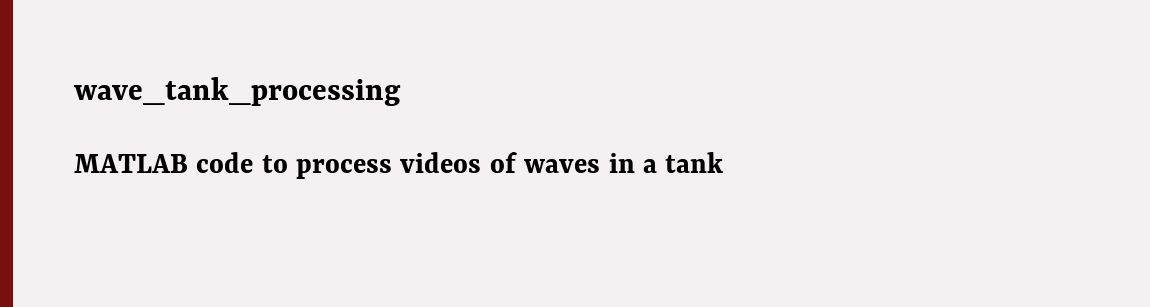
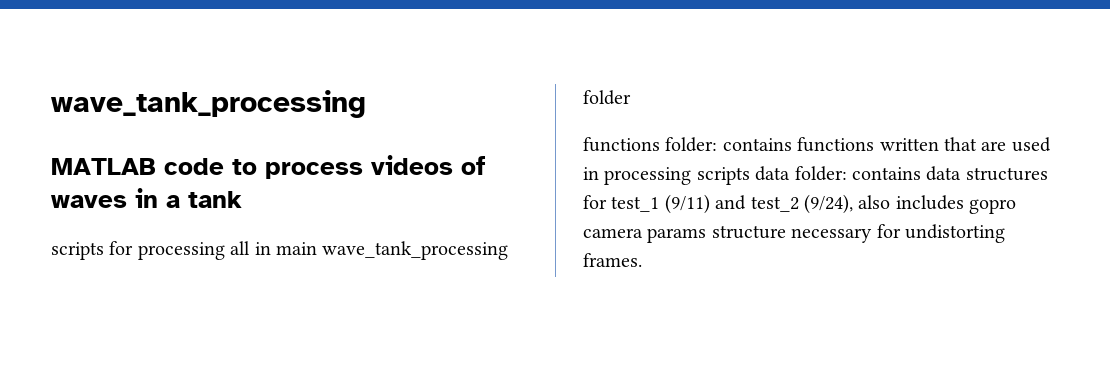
+ scripts for processing all in main wave_tank_processing folder
+ functions folder: contains functions written that are used in processing scripts data folder: contains data structures for test_1 (9/11) and test_2 (9/24), also includes gopro camera params structure necessary for undistorting frames.

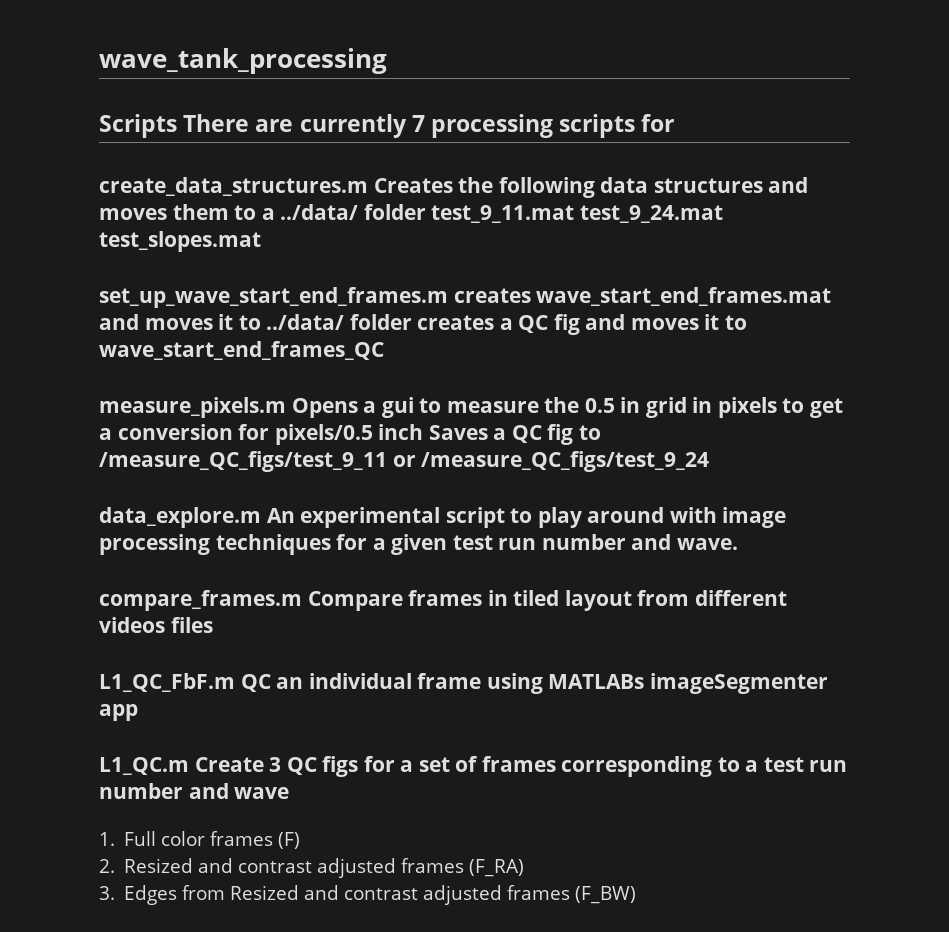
- MATLAB code to process videos of waves in a tank
- scripts for processing all in main wave_tank_processing folder
- functions folder: contains functions written that are used in processing scripts data folder: contains data structures for test_1 (9/11) and test_2 (9/24), also includes gopro camera params structure necessary for undistorting frames.
+ Scripts There are currently 7 processing scripts for
+ create_data_structures.m Creates the following data structures and moves them to a ../data/ folder test_9_11.mat test_9_24.mat test_slopes.mat
+ set_up_wave_start_end_frames.m creates wave_start_end_frames.mat and moves it to ../data/ folder creates a QC fig and moves it to wave_start_end_frames_QC
+ measure_pixels.m Opens a gui to measure the 0.5 in grid in pixels to get a conversion for pixels/0.5 inch Saves a QC fig to /measure_QC_figs/test_9_11 or /measure_QC_figs/test_9_24
+ data_explore.m An experimental script to play around with image processing techniques for a given test run number and wave.
+ compare_frames.m Compare frames in tiled layout from different videos files
+ L1_QC_FbF.m QC an individual frame using MATLABs imageSegmenter app
+ L1_QC.m Create 3 QC figs for a set of frames corresponding to a test run number and wave
+ 1. Full color frames (F)
+ 2. Resized and contrast adjusted frames (F_RA)
+ 3. Edges from Resized and contrast adjusted frames (F_BW)

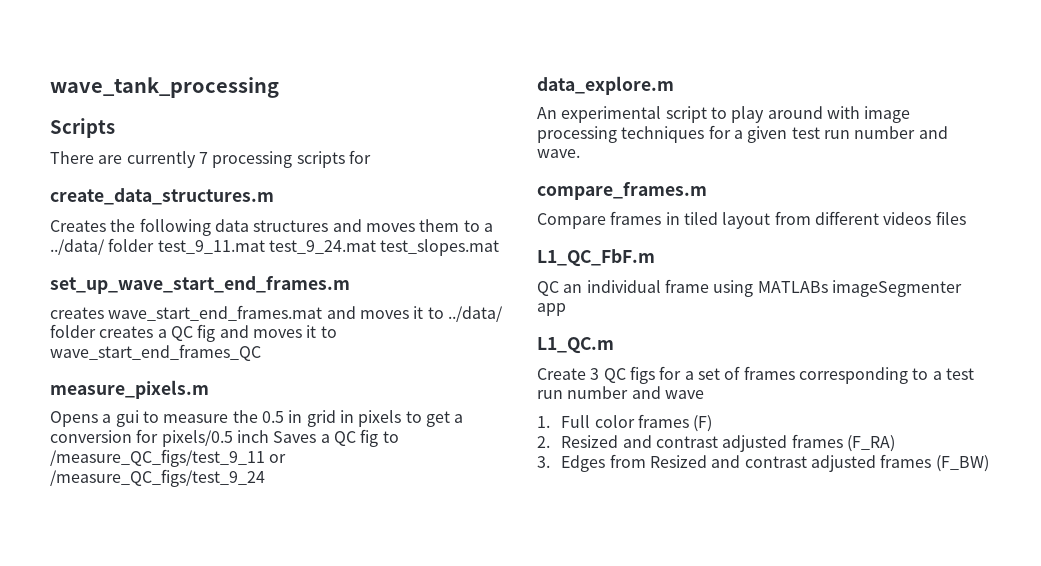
- Scripts There are currently 7 processing scripts for
+ Scripts
+ There are currently 7 processing scripts for
- create_data_structures.m Creates the following data structures and moves them to a ../data/ folder test_9_11.mat test_9_24.mat test_slopes.mat
+ create_data_structures.m
+ Creates the following data structures and moves them to a ../data/ folder test_9_11.mat test_9_24.mat test_slopes.mat
- set_up_wave_start_end_frames.m creates wave_start_end_frames.mat and moves it to ../data/ folder creates a QC fig and moves it to wave_start_end_frames_QC
+ set_up_wave_start_end_frames.m
+ creates wave_start_end_frames.mat and moves it to ../data/ folder creates a QC fig and moves it to wave_start_end_frames_QC
- measure_pixels.m Opens a gui to measure the 0.5 in grid in pixels to get a conversion for pixels/0.5 inch Saves a QC fig to /measure_QC_figs/test_9_11 or /measure_QC_figs/test_9_24
+ measure_pixels.m
+ Opens a gui to measure the 0.5 in grid in pixels to get a conversion for pixels/0.5 inch Saves a QC fig to /measure_QC_figs/test_9_11 or /measure_QC_figs/test_9_24
- data_explore.m An experimental script to play around with image processing techniques for a given test run number and wave.
+ data_explore.m
+ An experimental script to play around with image processing techniques for a given test run number and wave.
- compare_frames.m Compare frames in tiled layout from different videos files
+ compare_frames.m
+ Compare frames in tiled layout from different videos files
- L1_QC_FbF.m QC an individual frame using MATLABs imageSegmenter app
+ L1_QC_FbF.m
+ QC an individual frame using MATLABs imageSegmenter app
- L1_QC.m Create 3 QC figs for a set of frames corresponding to a test run number and wave
+ L1_QC.m
+ Create 3 QC figs for a set of frames corresponding to a test run number and wave

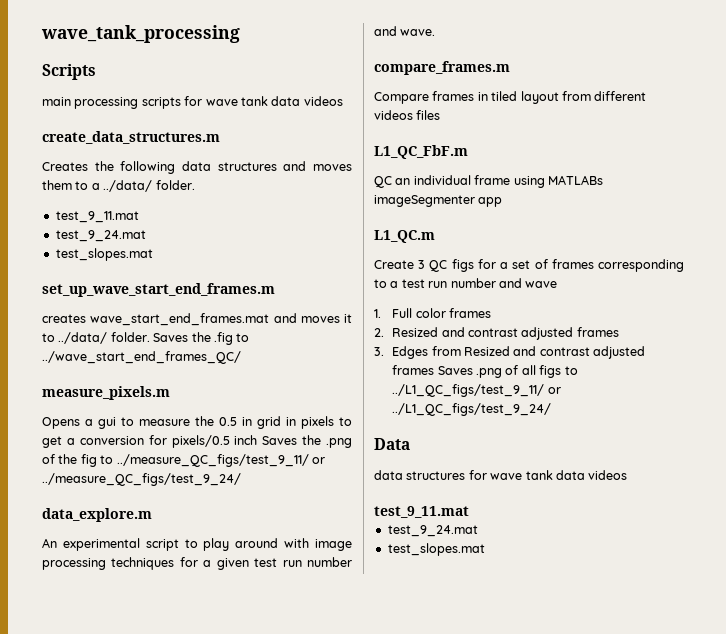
- There are currently 7 processing scripts for
+ main processing scripts for wave tank data videos
- Creates the following data structures and moves them to a ../data/ folder test_9_11.mat test_9_24.mat test_slopes.mat
+ Creates the following data structures and moves them to a ../data/ folder.
+ test_9_11.mat
+ test_9_24.mat
+ test_slopes.mat
- creates wave_start_end_frames.mat and moves it to ../data/ folder creates a QC fig and moves it to wave_start_end_frames_QC
+ creates wave_start_end_frames.mat and moves it to ../data/ folder. Saves the .fig to ../wave_start_end_frames_QC/
- Opens a gui to measure the 0.5 in grid in pixels to get a conversion for pixels/0.5 inch Saves a QC fig to /measure_QC_figs/test_9_11 or /measure_QC_figs/test_9_24
+ Opens a gui to measure the 0.5 in grid in pixels to get a conversion for pixels/0.5 inch Saves the .png of the fig to ../measure_QC_figs/test_9_11/ or ../measure_QC_figs/test_9_24/
- 1. Full color frames (F)
+ 1. Full color frames
- 2. Resized and contrast adjusted frames (F_RA)
+ 2. Resized and contrast adjusted frames
- 3. Edges from Resized and contrast adjusted frames (F_BW)
+ 3. Edges from Resized and contrast adjusted frames Saves .png of all figs to ../L1_QC_figs/test_9_11/ or ../L1_QC_figs/test_9_24/
+ Data
+ data structures for wave tank data videos
+ test_9_11.mat
+ test_9_24.mat
+ test_slopes.mat

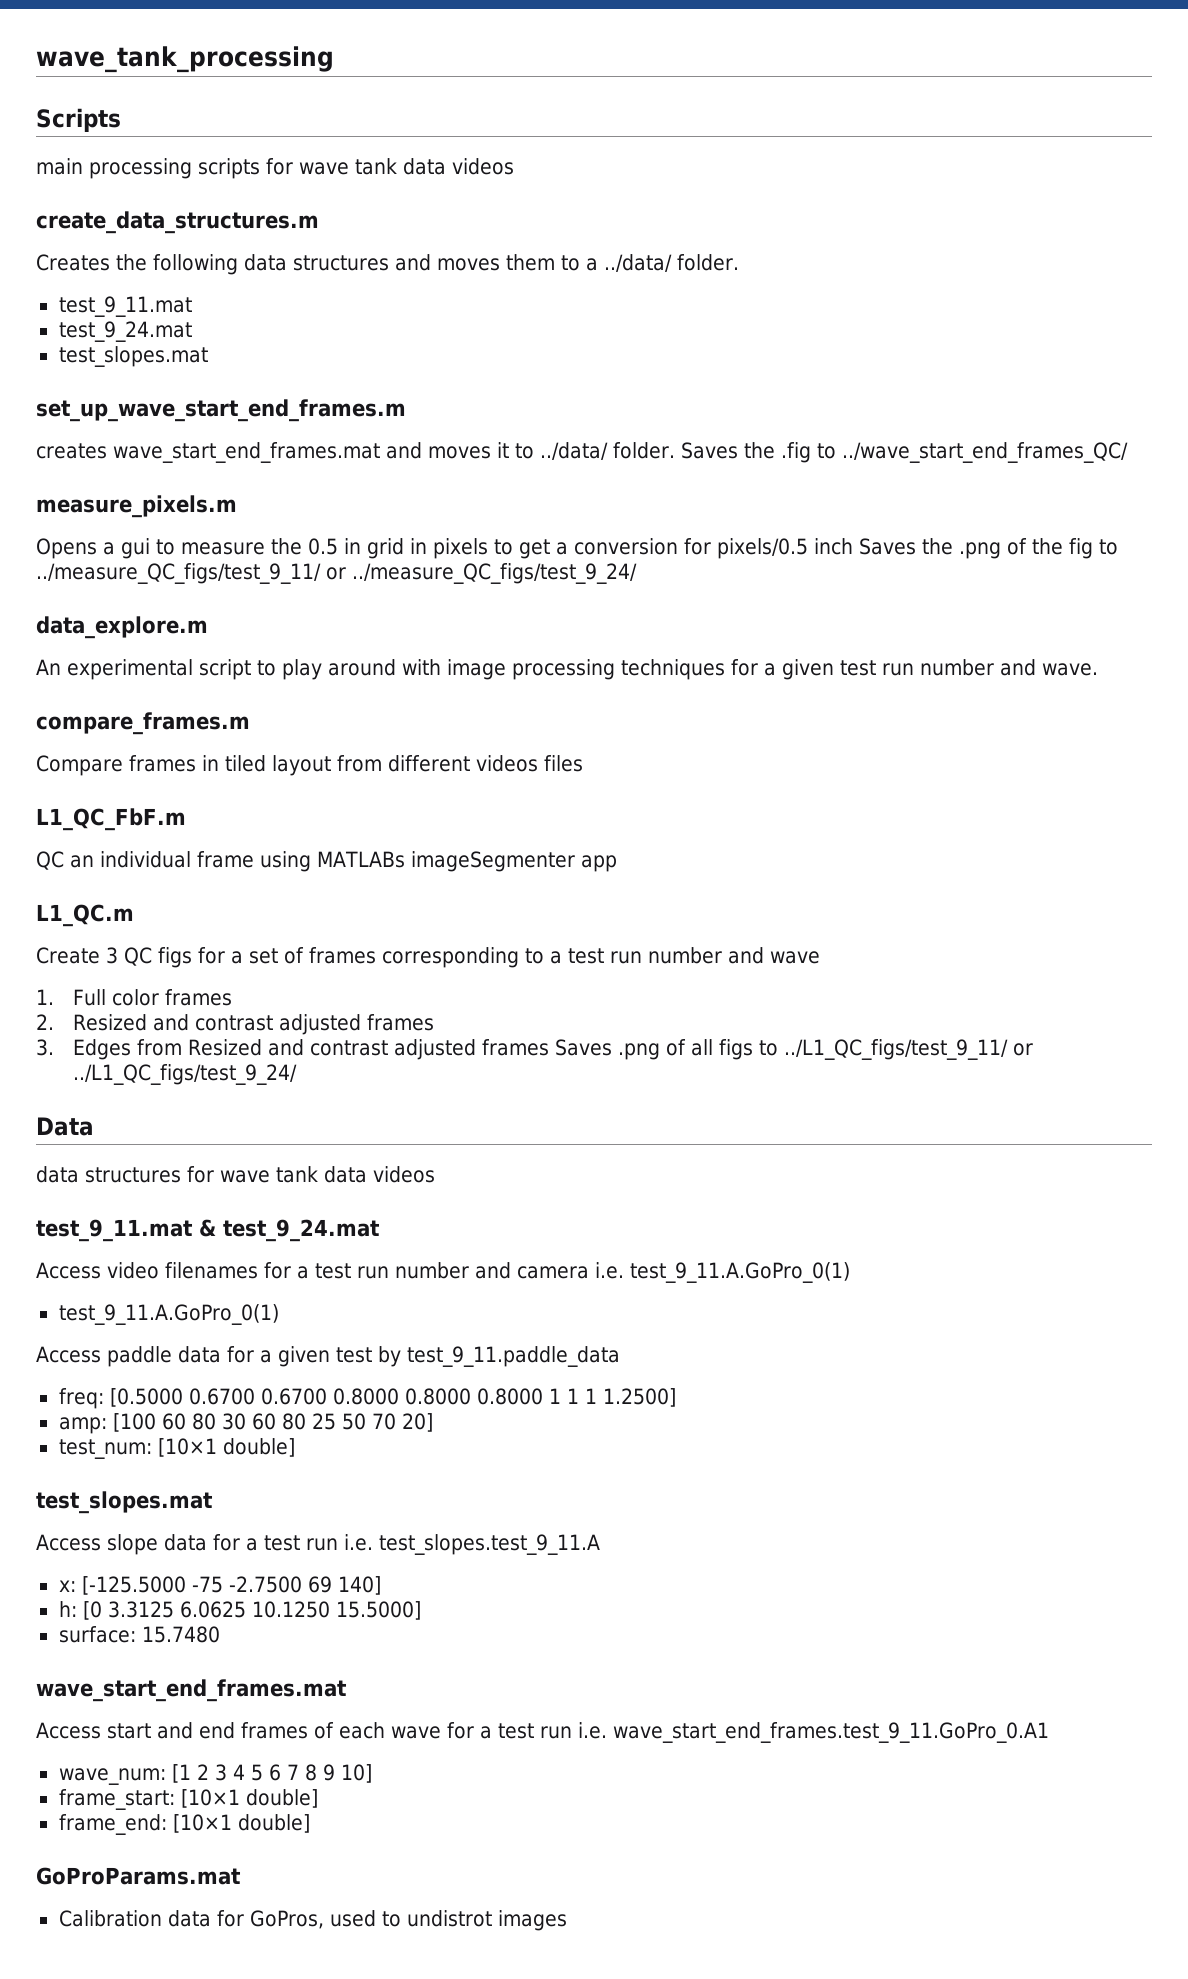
  data structures for wave tank data videos
- test_9_11.mat
- test_9_24.mat
+ test_9_11.mat & test_9_24.mat
+ Access video filenames for a test run number and camera i.e. test_9_11.A.GoPro_0(1)
+ test_9_11.A.GoPro_0(1)
+ Access paddle data for a given test by test_9_11.paddle_data
+ freq: [0.5000 0.6700 0.6700 0.8000 0.8000 0.8000 1 1 1 1.2500]
+ amp: [100 60 80 30 60 80 25 50 70 20]
+ test_num: [10×1 double]
  test_slopes.mat
+ Access slope data for a test run i.e. test_slopes.test_9_11.A
+ x: [-125.5000 -75 -2.7500 69 140]
+ h: [0 3.3125 6.0625 10.1250 15.5000]
+ surface: 15.7480
+ wave_start_end_frames.mat
+ Access start and end frames of each wave for a test run i.e. wave_start_end_frames.test_9_11.GoPro_0.A1
+ wave_num: [1 2 3 4 5 6 7 8 9 10]
+ frame_start: [10×1 double]
+ frame_end: [10×1 double]
+ GoProParams.mat
+ Calibration data for GoPros, used to undistrot images

